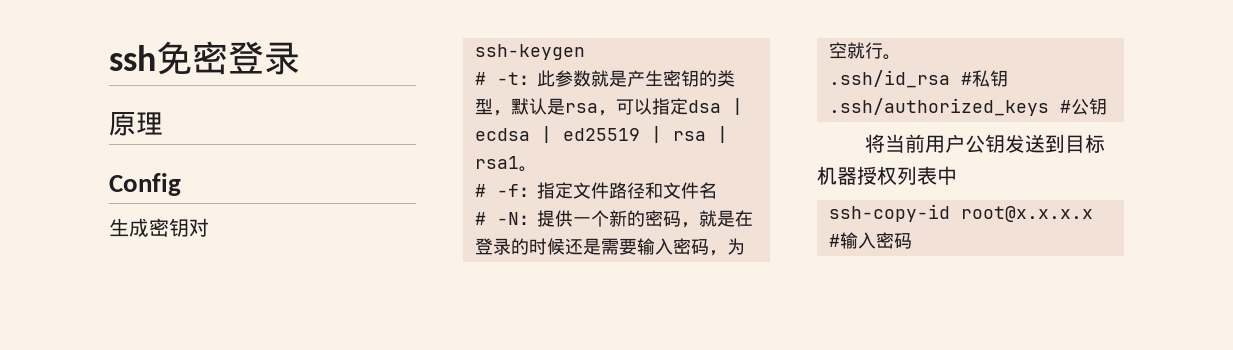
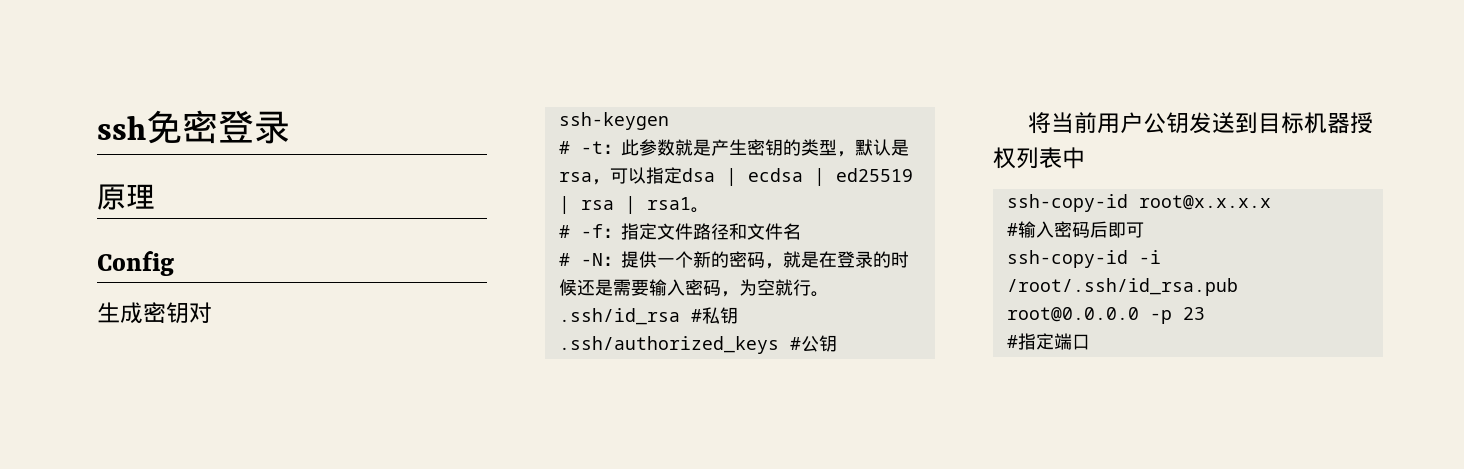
- #输入密码
+ #输入密码后即可
+ ssh-copy-id -i /root/.ssh/id_rsa.pub root@0.0.0.0 -p 23
+ #指定端口

